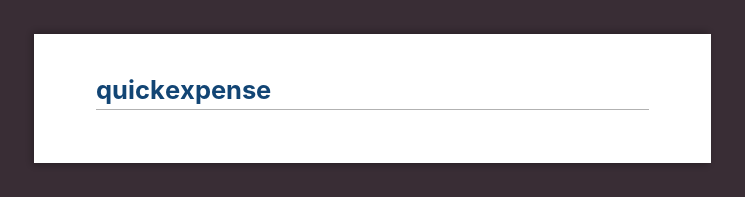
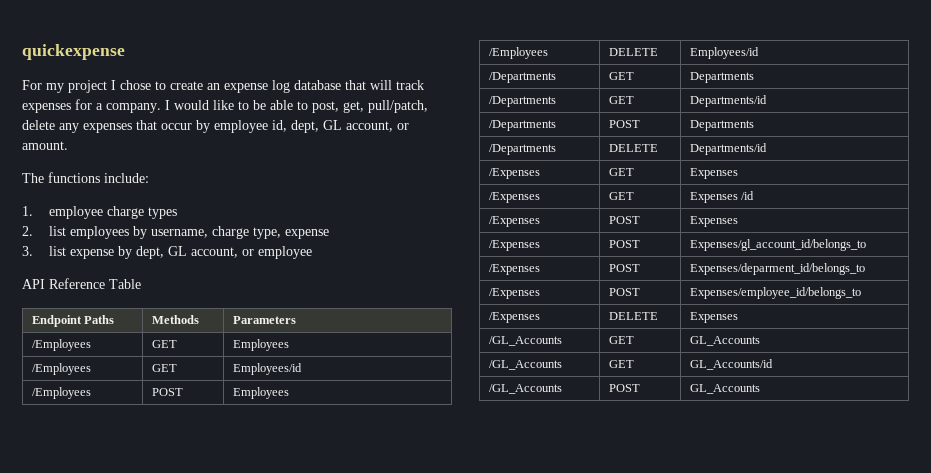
+ For my project I chose to create an expense log database that will track expenses for a company. I would like to be able to post, get, pull/patch, delete any expenses that occur by employee id, dept, GL account, or amount.
+ The functions include:
+ 1. employee charge types
+ 2. list employees by username, charge type, expense
+ 3. list expense by dept, GL account, or employee
+ API Reference Table
+ Endpoint Paths | Methods | Parameters
+ /Employees | GET | Employees
+ /Employees | GET | Employees/id
+ /Employees | POST | Employees
+ /Employees | DELETE | Employees/id
+ /Departments | GET | Departments
+ /Departments | GET | Departments/id
+ /Departments | POST | Departments
+ /Departments | DELETE | Departments/id
+ /Expenses | GET | Expenses
+ /Expenses | GET | Expenses /id
+ /Expenses | POST | Expenses
+ /Expenses | POST | Expenses/gl_account_id/belongs_to
+ /Expenses | POST | Expenses/deparment_id/belongs_to
+ /Expenses | POST | Expenses/employee_id/belongs_to
+ /Expenses | DELETE | Expenses
+ /GL_Accounts | GET | GL_Accounts
+ /GL_Accounts | GET | GL_Accounts/id
+ /GL_Accounts | POST | GL_Accounts

